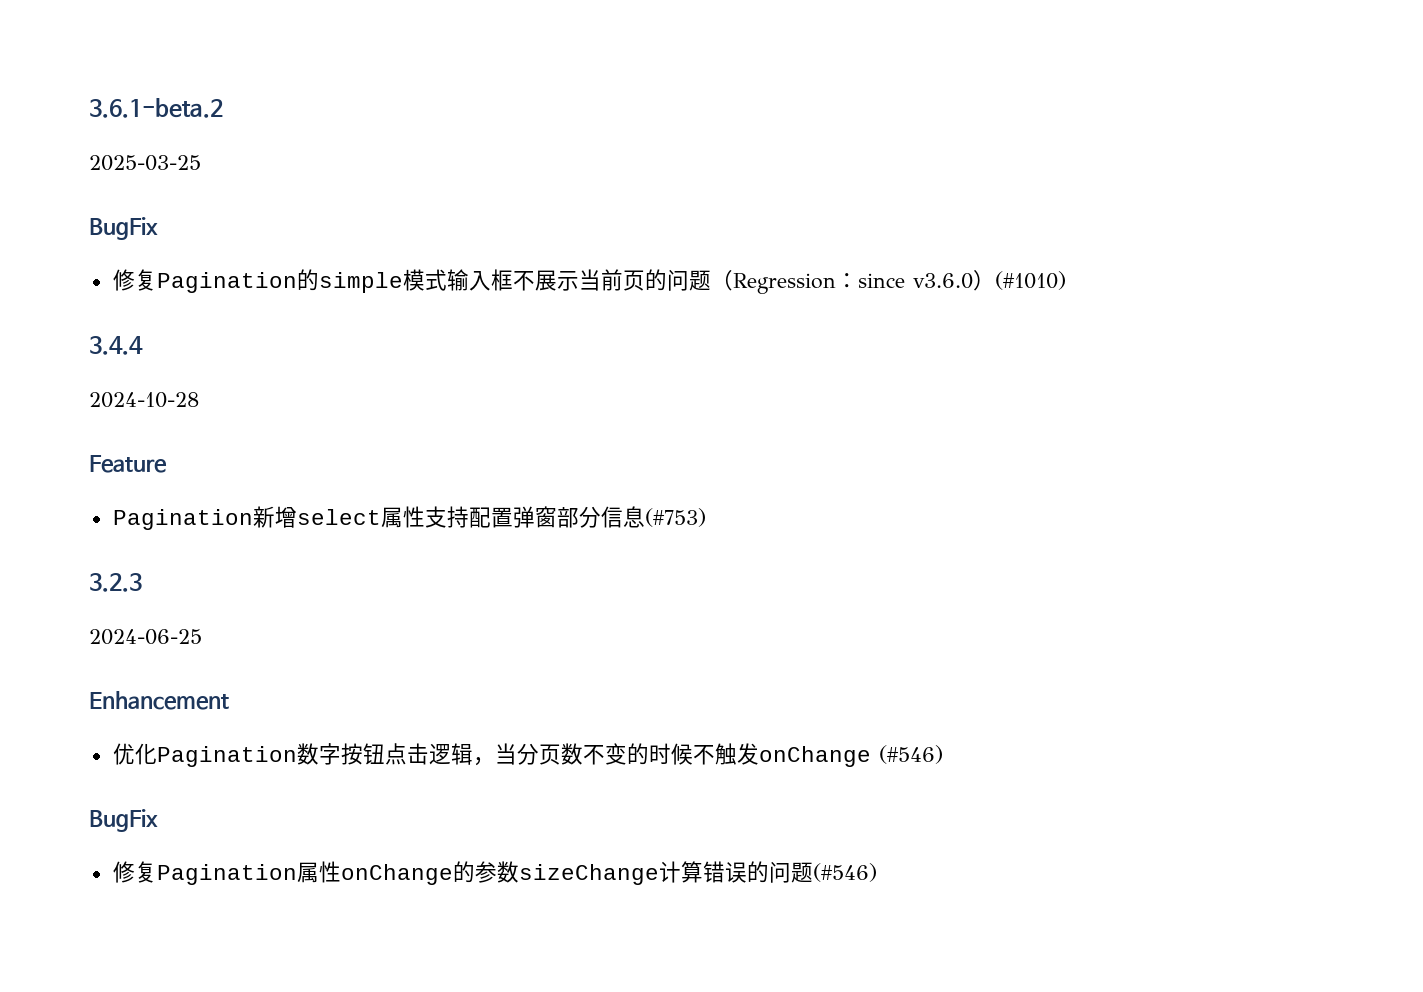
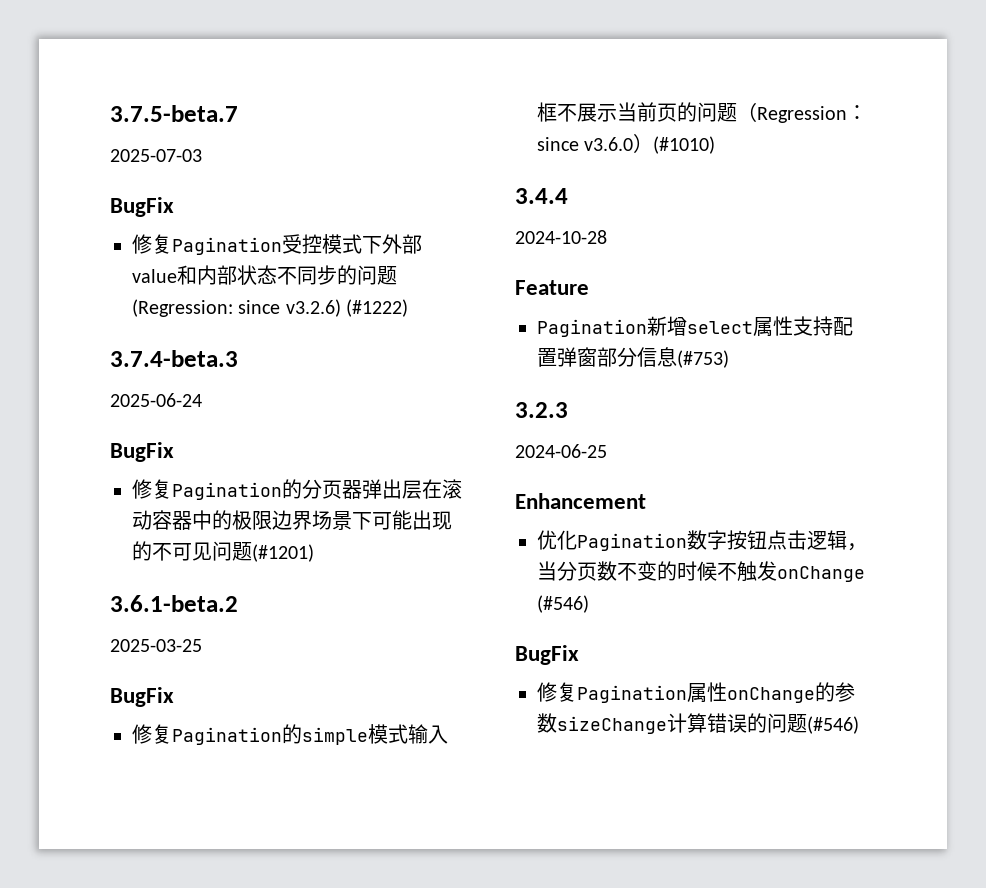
+ 3.7.5-beta.7
+ 2025-07-03
+ BugFix
+ 修复Pagination受控模式下外部value和内部状态不同步的问题(Regression: since v3.2.6) (#1222)
+ 3.7.4-beta.3
+ 2025-06-24
+ BugFix
+ 修复Pagination的分页器弹出层在滚动容器中的极限边界场景下可能出现的不可见问题(#1201)

